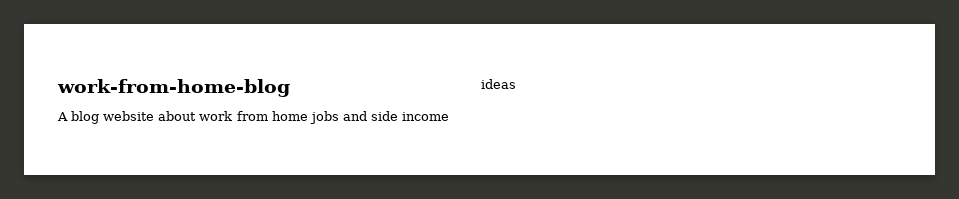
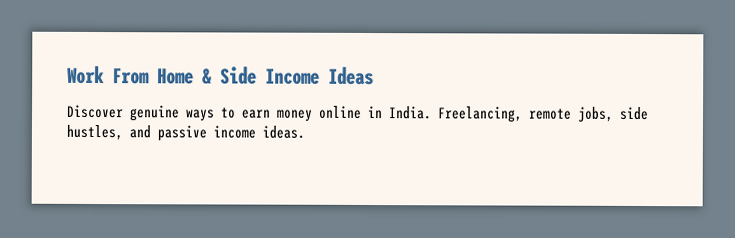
- work-from-home-blog
- A blog website about work from home jobs and side income ideas
+ Work From Home & Side Income Ideas
+ Discover genuine ways to earn money online in India. Freelancing, remote jobs, side hustles, and passive income ideas.

